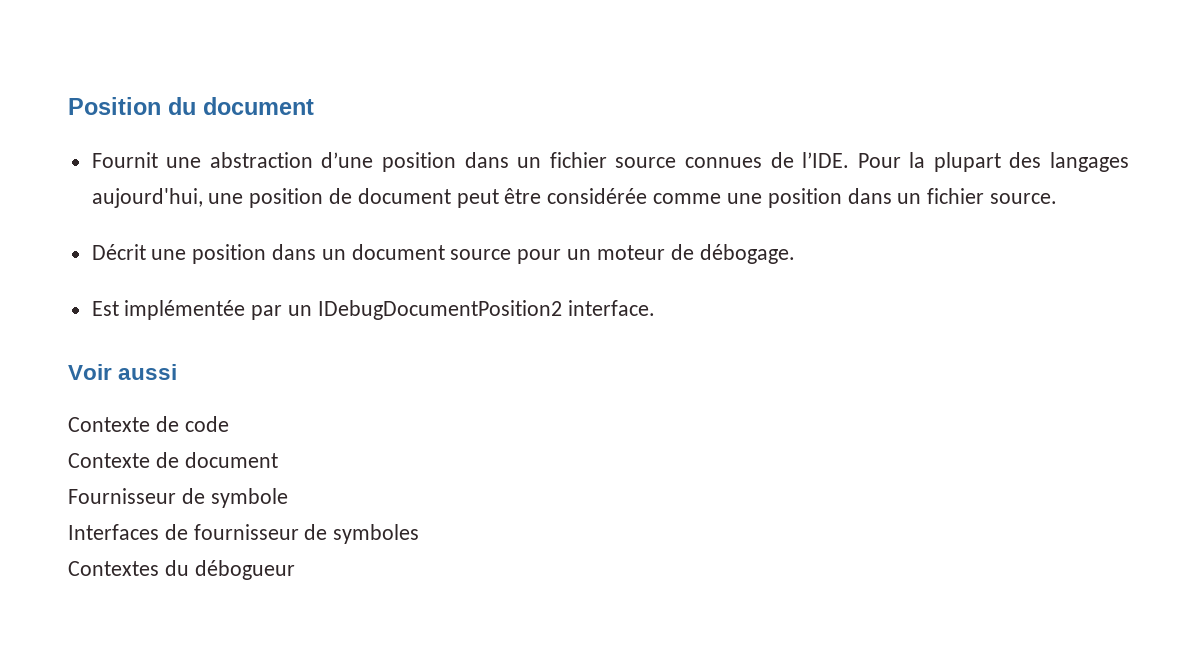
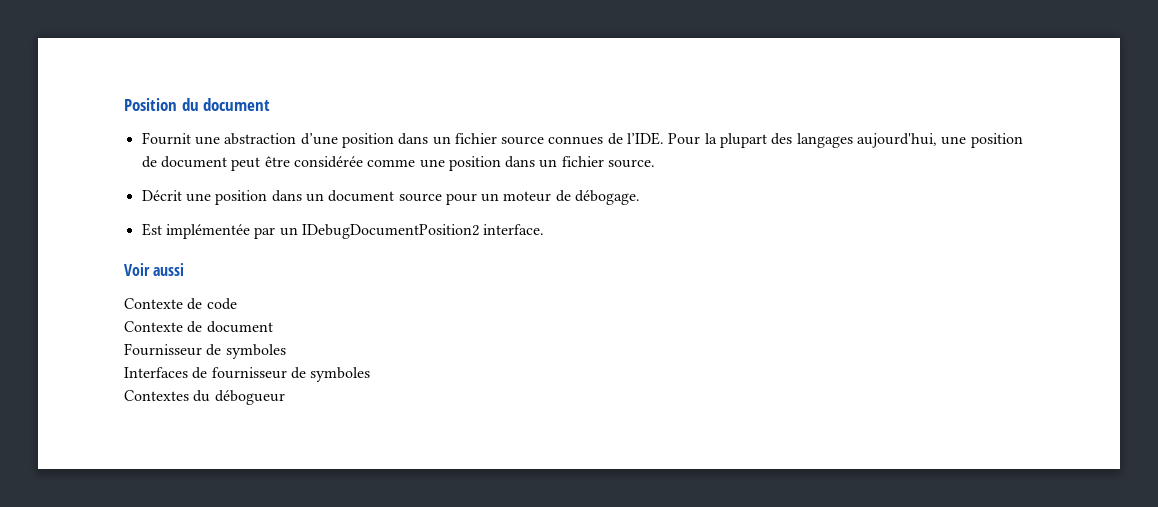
- Fournisseur de symbole
+ Fournisseur de symboles

